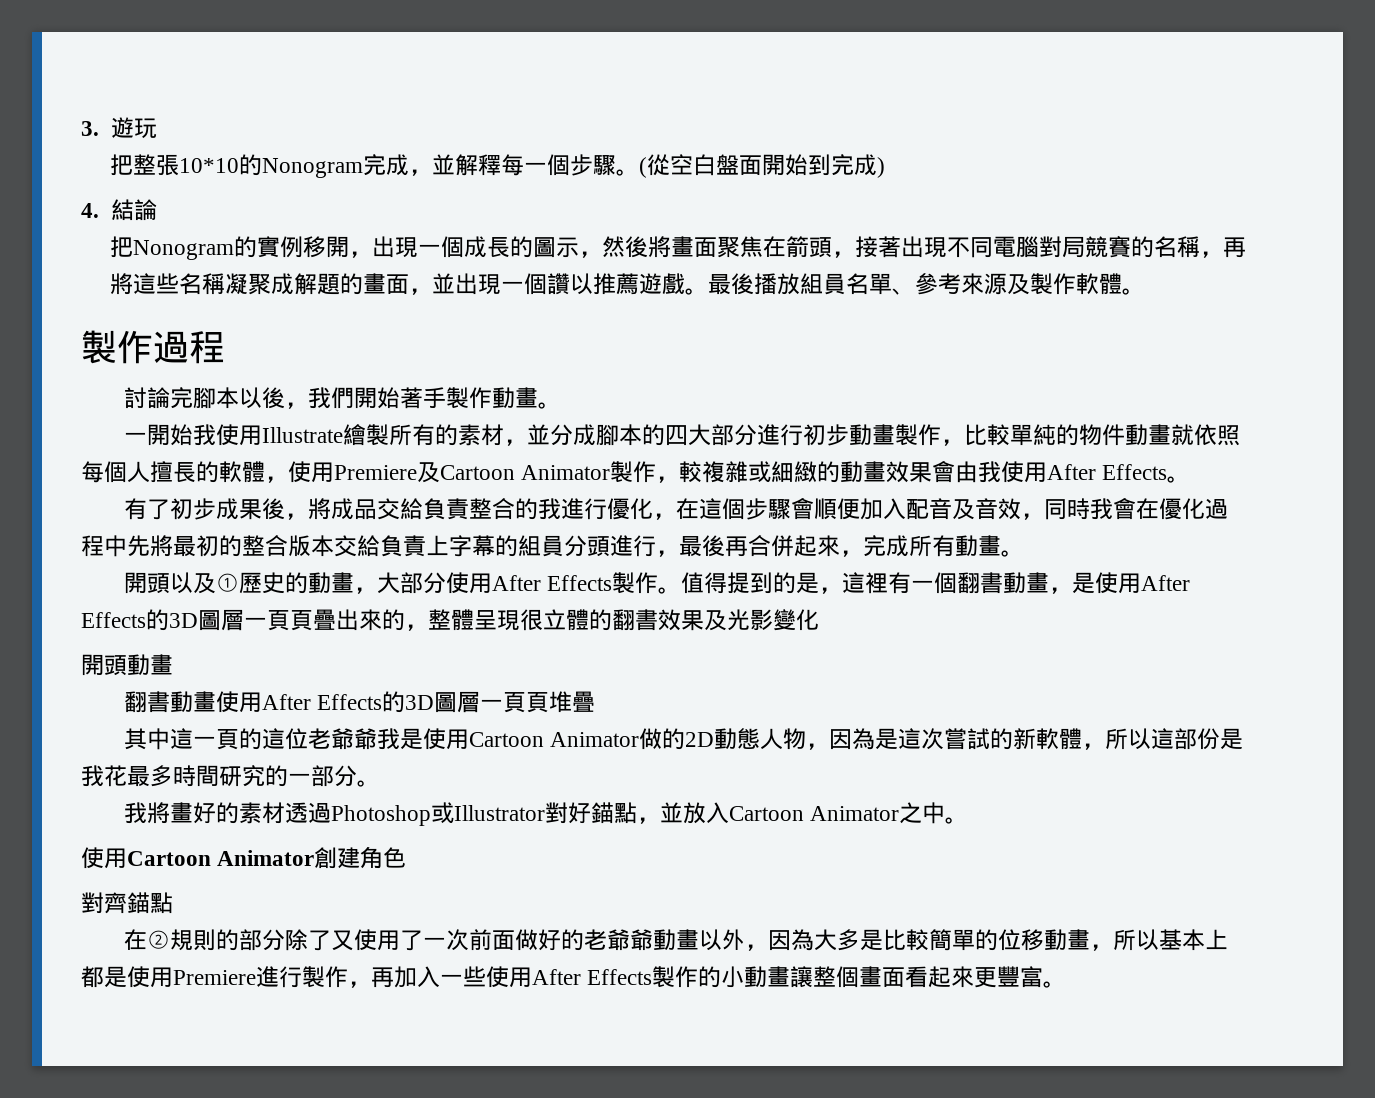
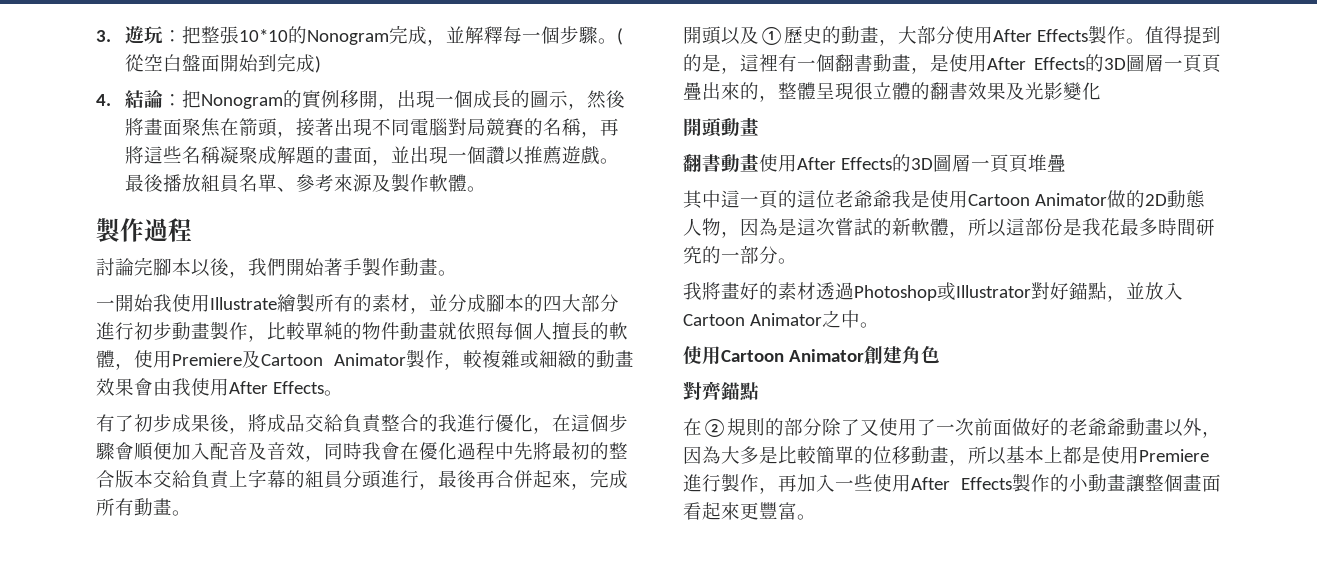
- 3.遊玩
- 把整張10*10的Nonogram完成，並解釋每一個步驟。
+ 3.遊玩：把整張10*10的Nonogram完成，並解釋每一個步驟。
- 4.結論
- 把Nonogram的實例移開，出現一個成長的圖示，然後將畫面聚焦在箭頭，接著出現不同電腦對局競賽的名稱，再將這些名稱凝聚成解題的畫面，並出現一個讚以推薦遊戲。
+ 4.結論：把Nonogram的實例移開，出現一個成長的圖示，然後將畫面聚焦在箭頭，接著出現不同電腦對局競賽的名稱，再將這些名稱凝聚成解題的畫面，並出現一個讚以推薦遊戲。

